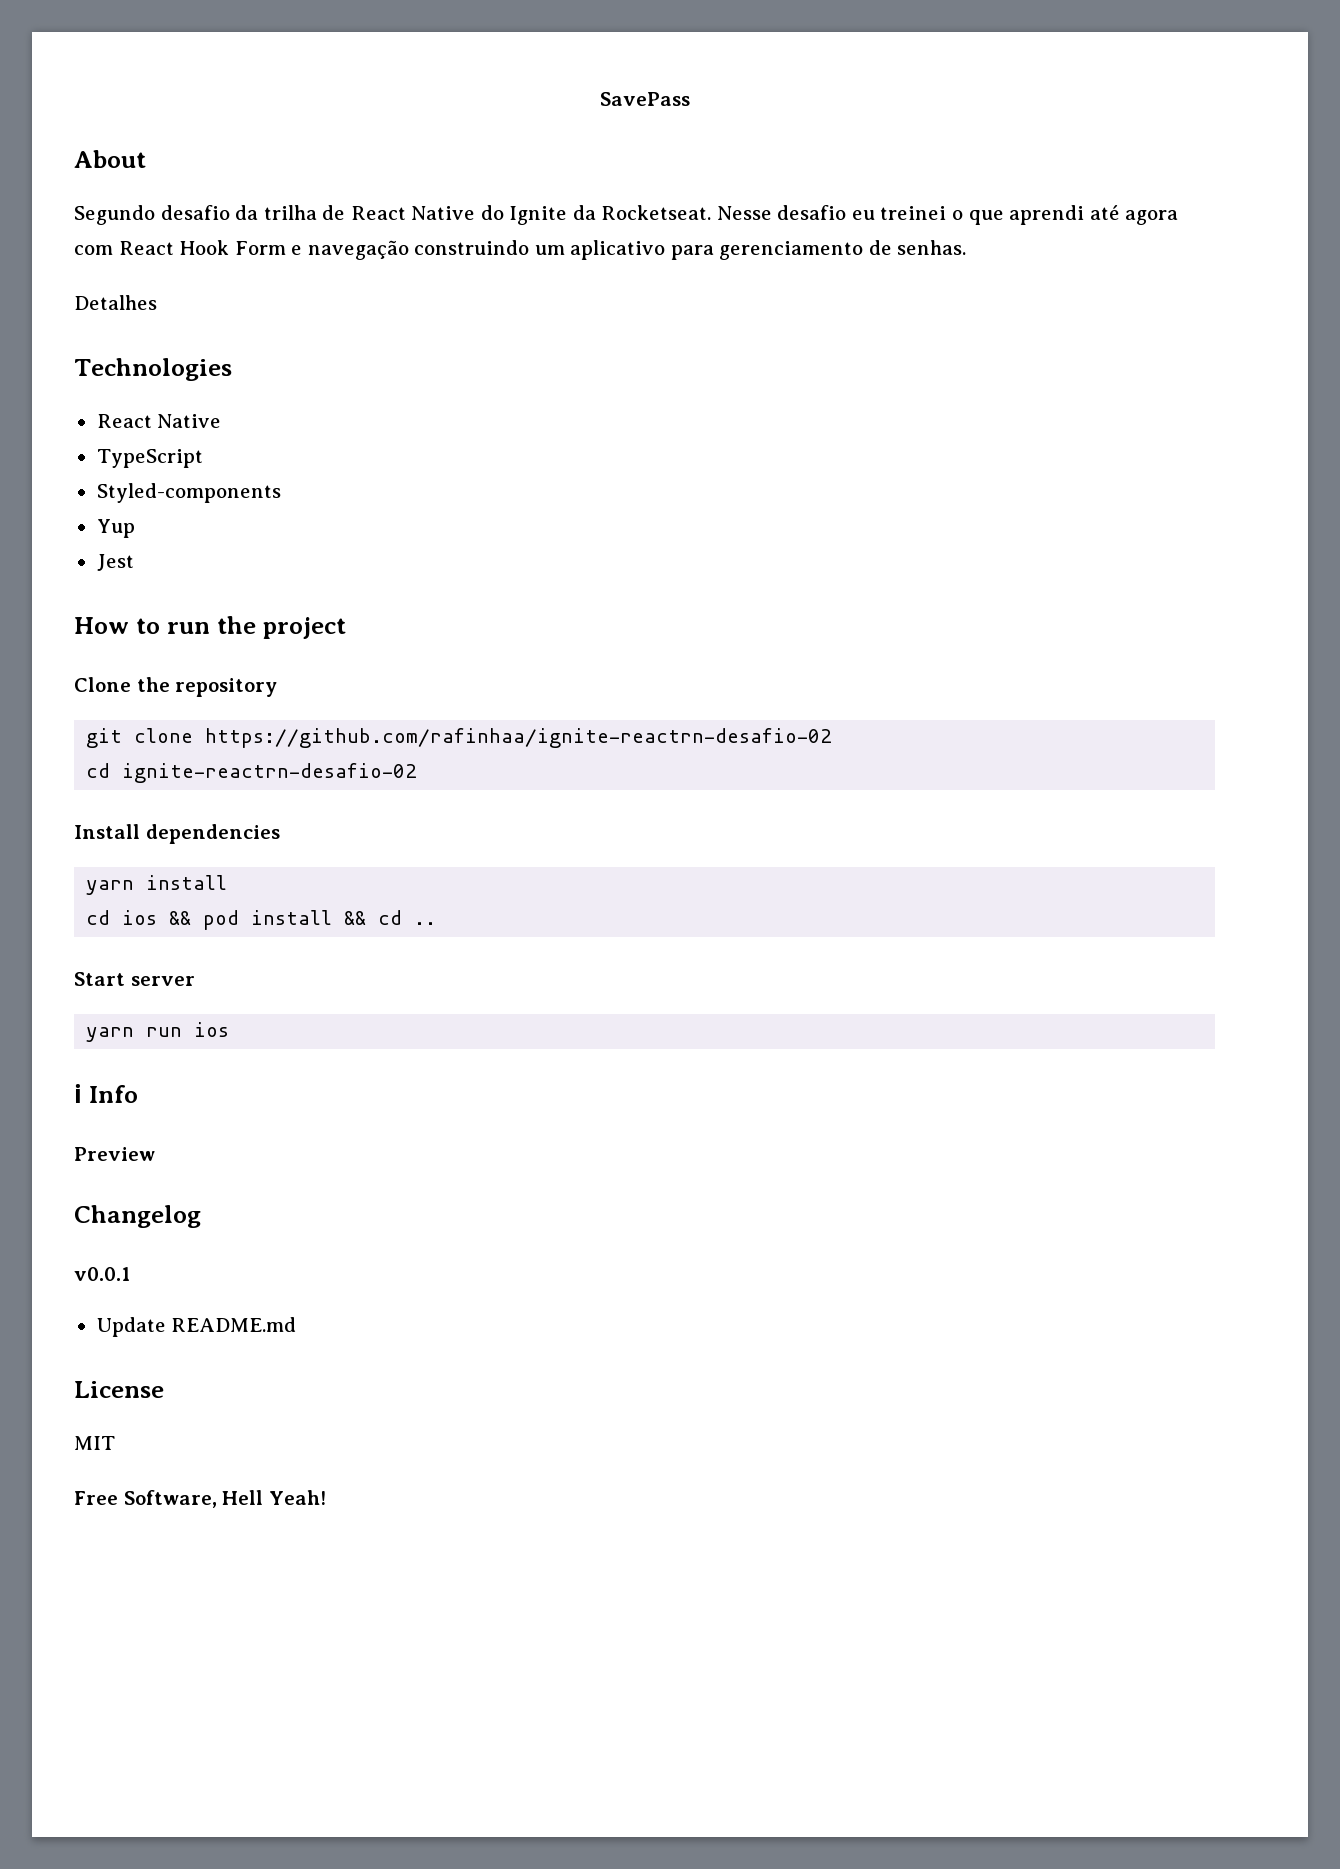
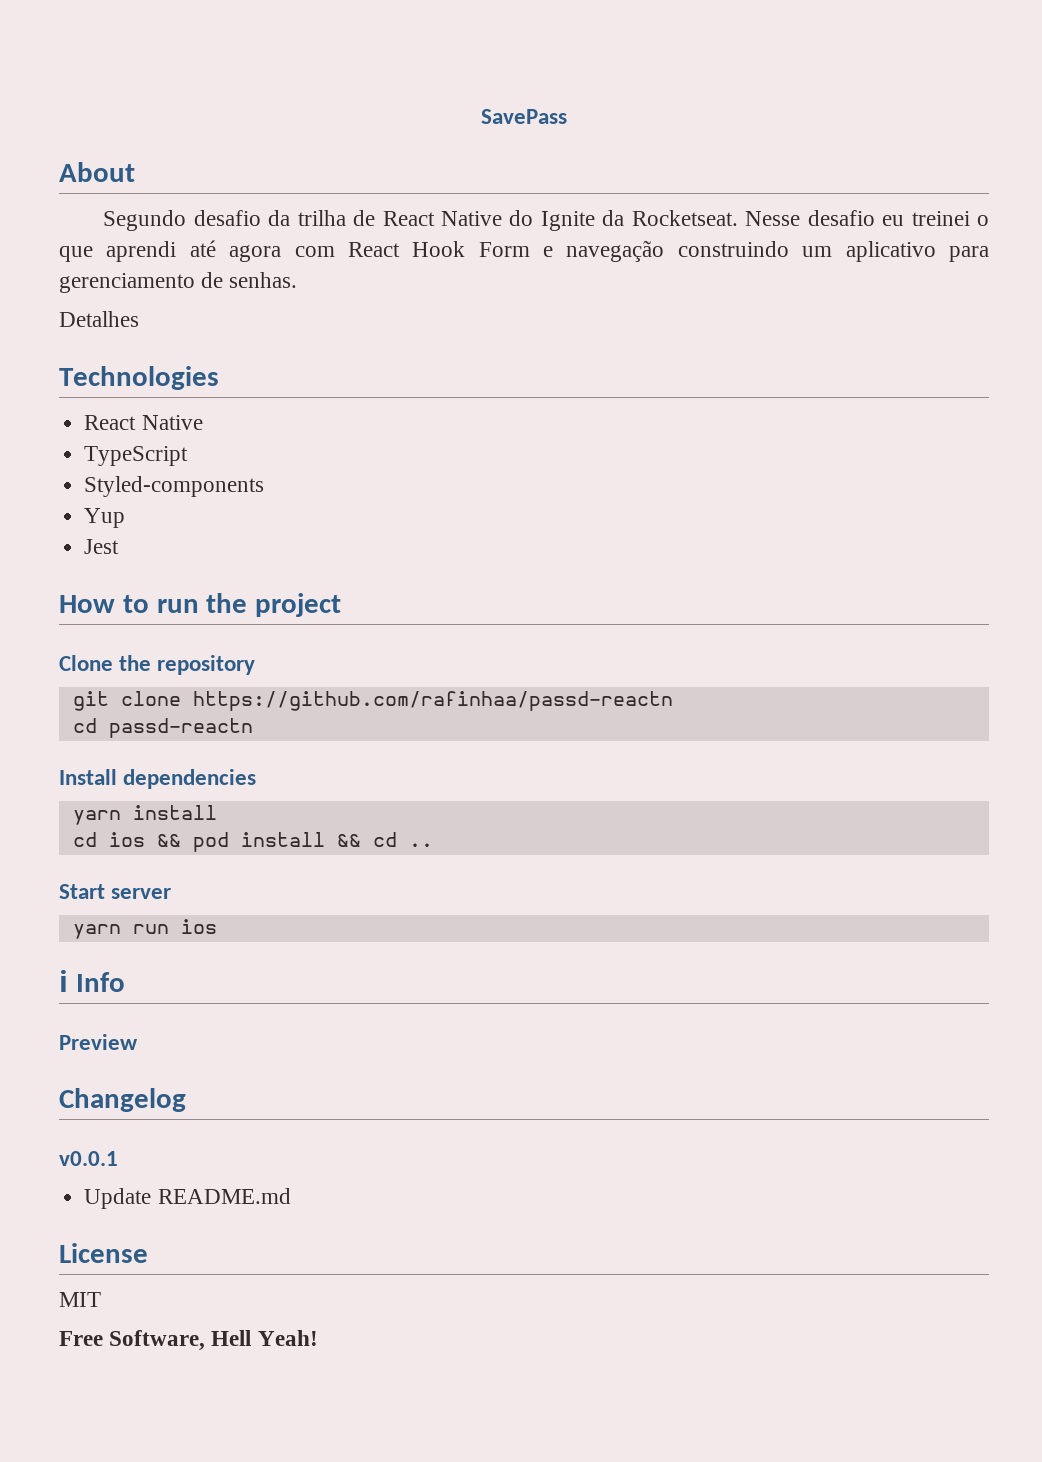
- git clone https://github.com/rafinhaa/ignite-reactrn-desafio-02
- cd ignite-reactrn-desafio-02
+ git clone https://github.com/rafinhaa/passd-reactn
+ cd passd-reactn

